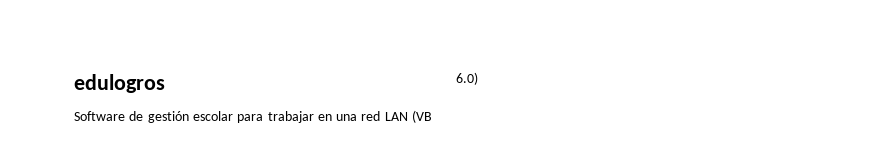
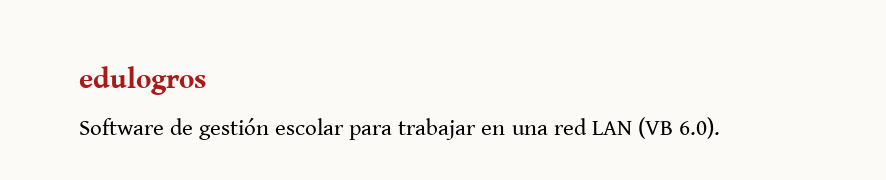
- Software de gestión escolar para trabajar en una red LAN (VB 6.0)
+ Software de gestión escolar para trabajar en una red LAN (VB 6.0).

